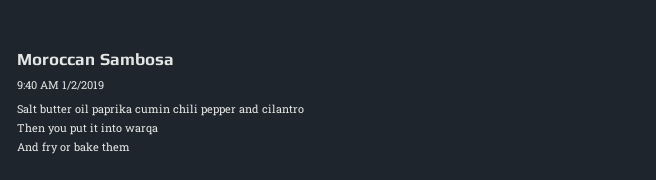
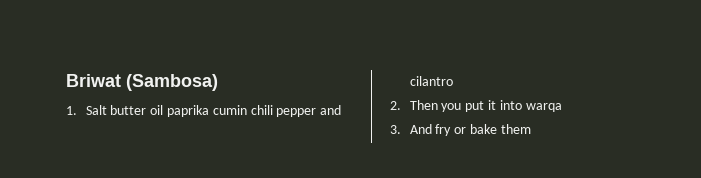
- Moroccan Sambosa
- 9:40 AM 1/2/2019
- Salt butter oil paprika cumin chili pepper and cilantro
+ Briwat (Sambosa)
+ 1. Salt butter oil paprika cumin chili pepper and cilantro
- Then you put it into warqa
+ 2. Then you put it into warqa
- And fry or bake them
+ 3. And fry or bake them

